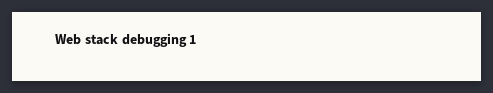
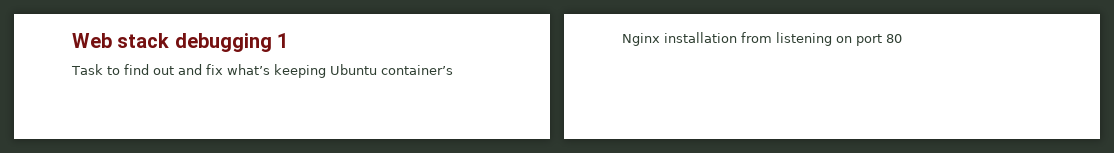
+ Task to find out and fix what’s keeping Ubuntu container’s Nginx installation from listening on port 80

